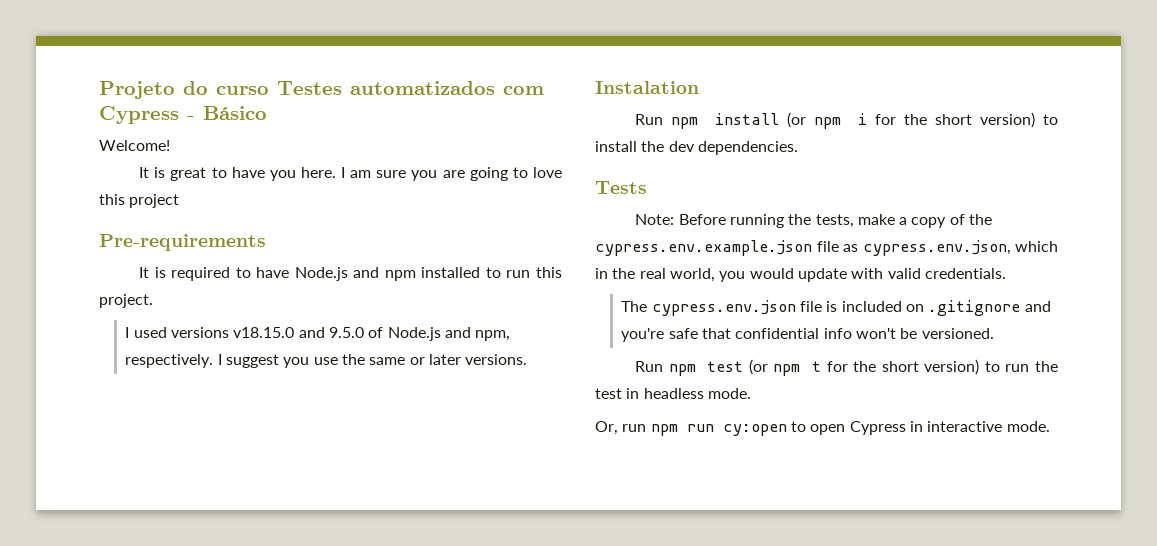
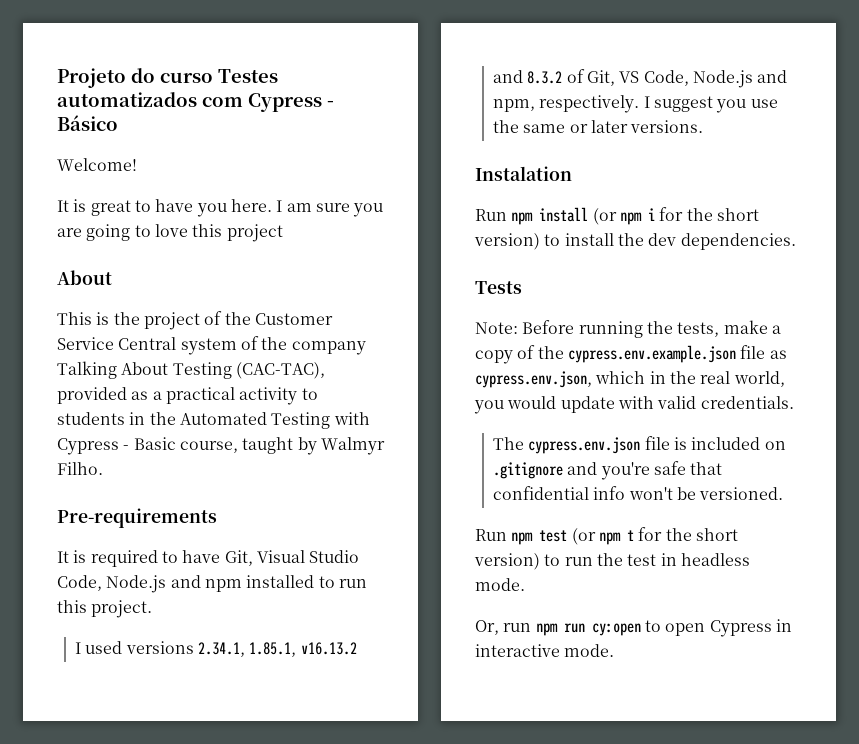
  I am sure you are going to love this project
+ About
+ This is the project of the Customer Service Central system of the company Talking About Testing (CAC-TAC), provided as a practical activity to students in the Automated Testing with Cypress - Basic course, taught by Walmyr Filho.
- It is required to have Node.js and npm installed to run this project.
+ It is required to have Git, Visual Studio Code, Node.js and npm installed to run this project.
- I used versions v18.15.0 and 9.5.0 of Node.js and npm, respectively.
+ I used versions 2.34.1, 1.85.1, v16.13.2 and 8.3.2 of Git, VS Code, Node.js and npm, respectively.

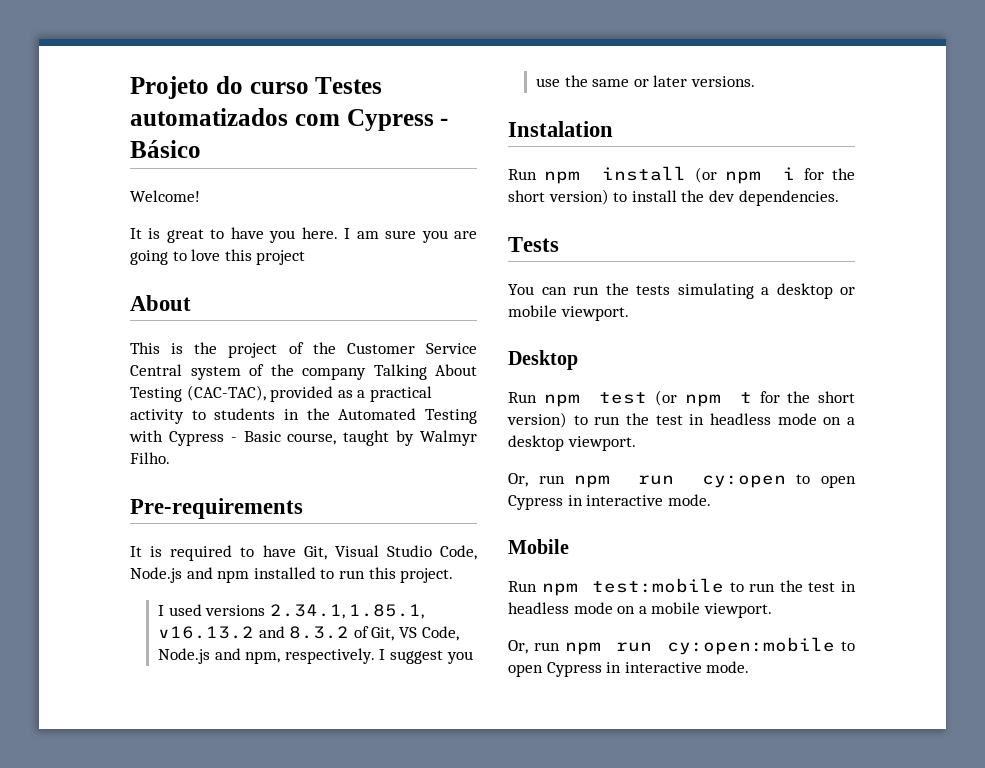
- Note: Before running the tests, make a copy of the cypress.env.example.json file as cypress.env.json, which in the real world, you would update with valid credentials.
- The cypress.env.json file is included on .gitignore and you're safe that confidential info won't be versioned.
+ You can run the tests simulating a desktop or mobile viewport.
+ Desktop
- Run npm test (or npm t for the short version) to run the test in headless mode.
+ Run npm test (or npm t for the short version) to run the test in headless mode on a desktop viewport.
+ Mobile
+ Run npm test:mobile to run the test in headless mode on a mobile viewport.
+ Or, run npm run cy:open:mobile to open Cypress in interactive mode.

